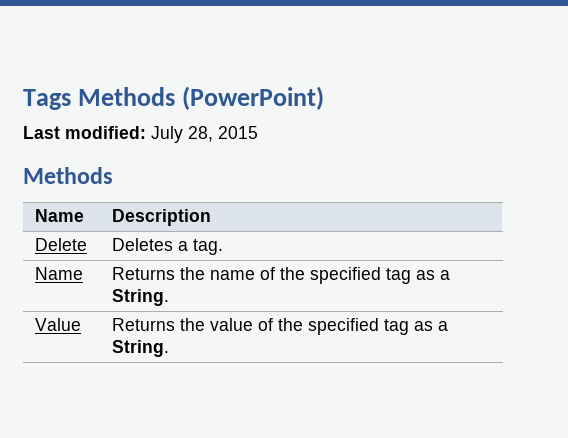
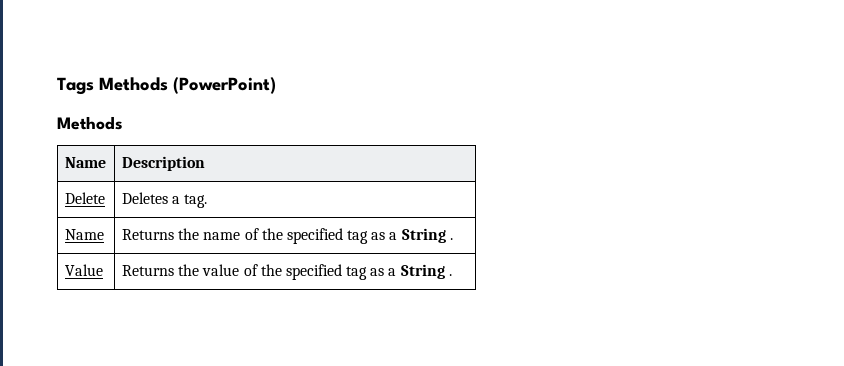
- Last modified: July 28, 2015
- Name | Returns the name of the specified tag as a String.
+ Name | Returns the name of the specified tag as a String .
- Value | Returns the value of the specified tag as a String.
+ Value | Returns the value of the specified tag as a String .

